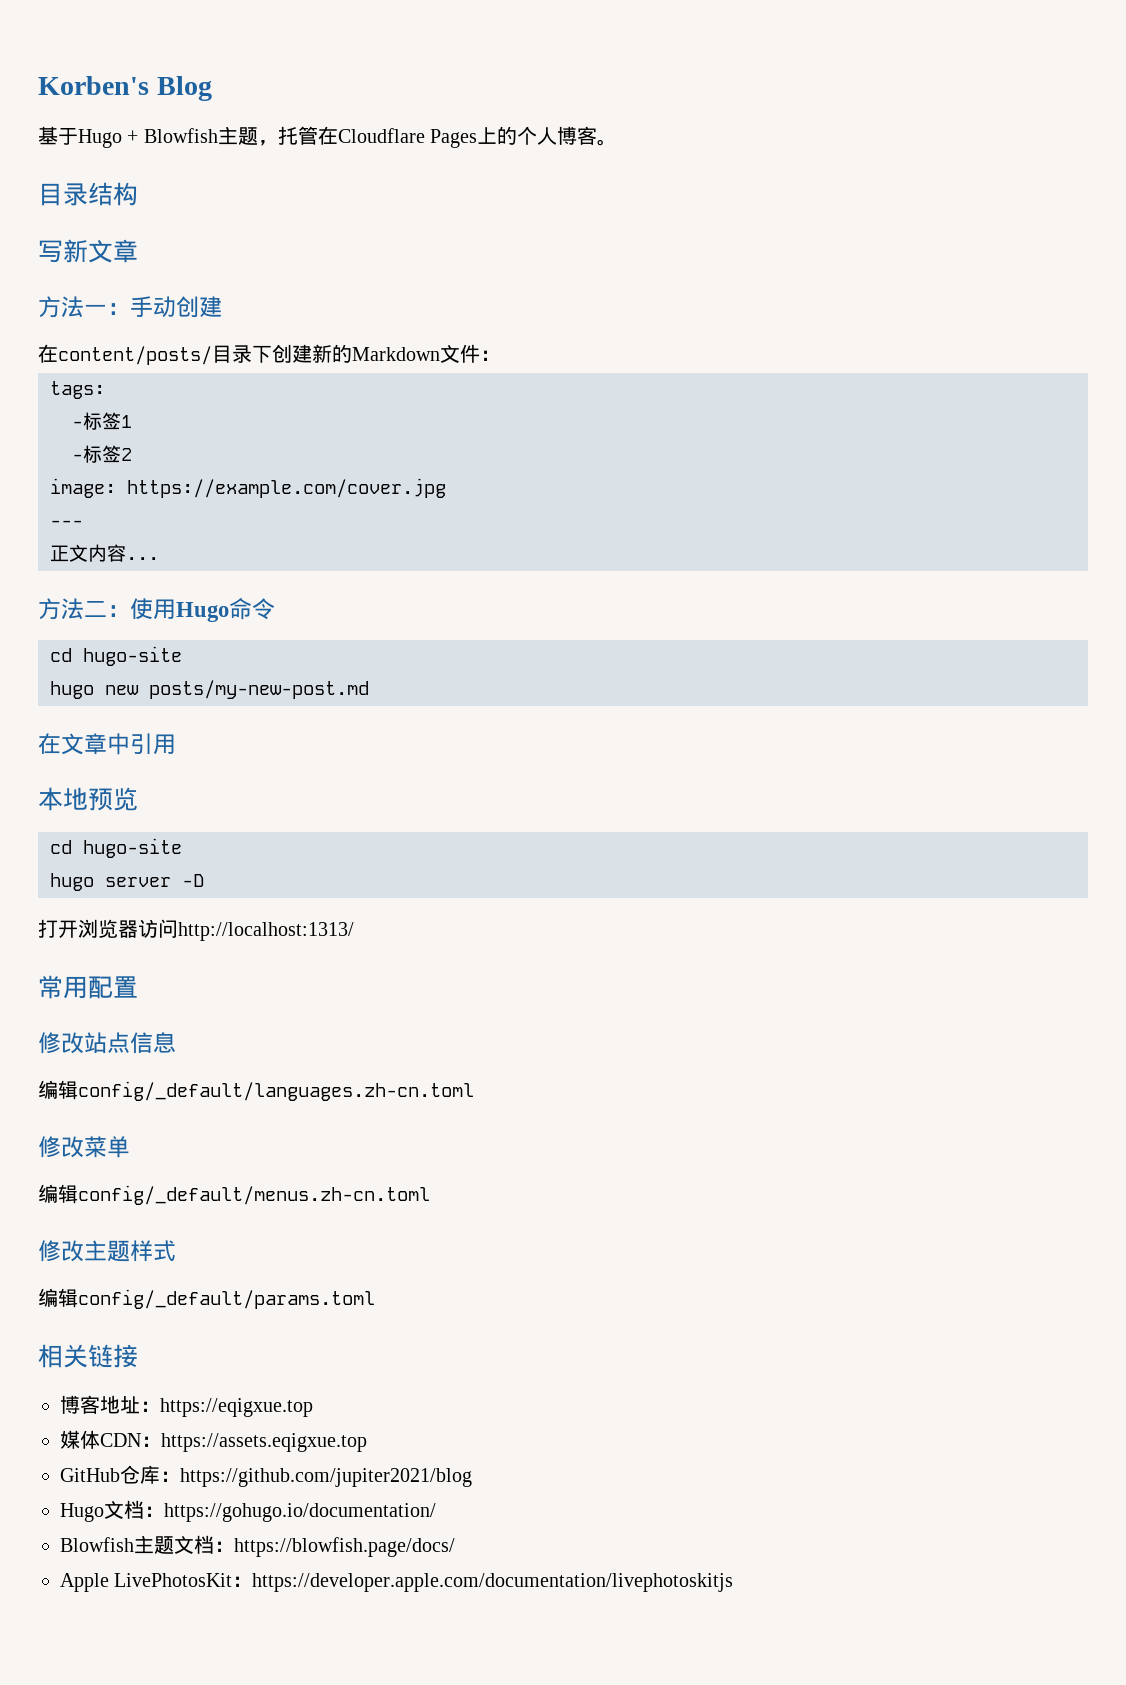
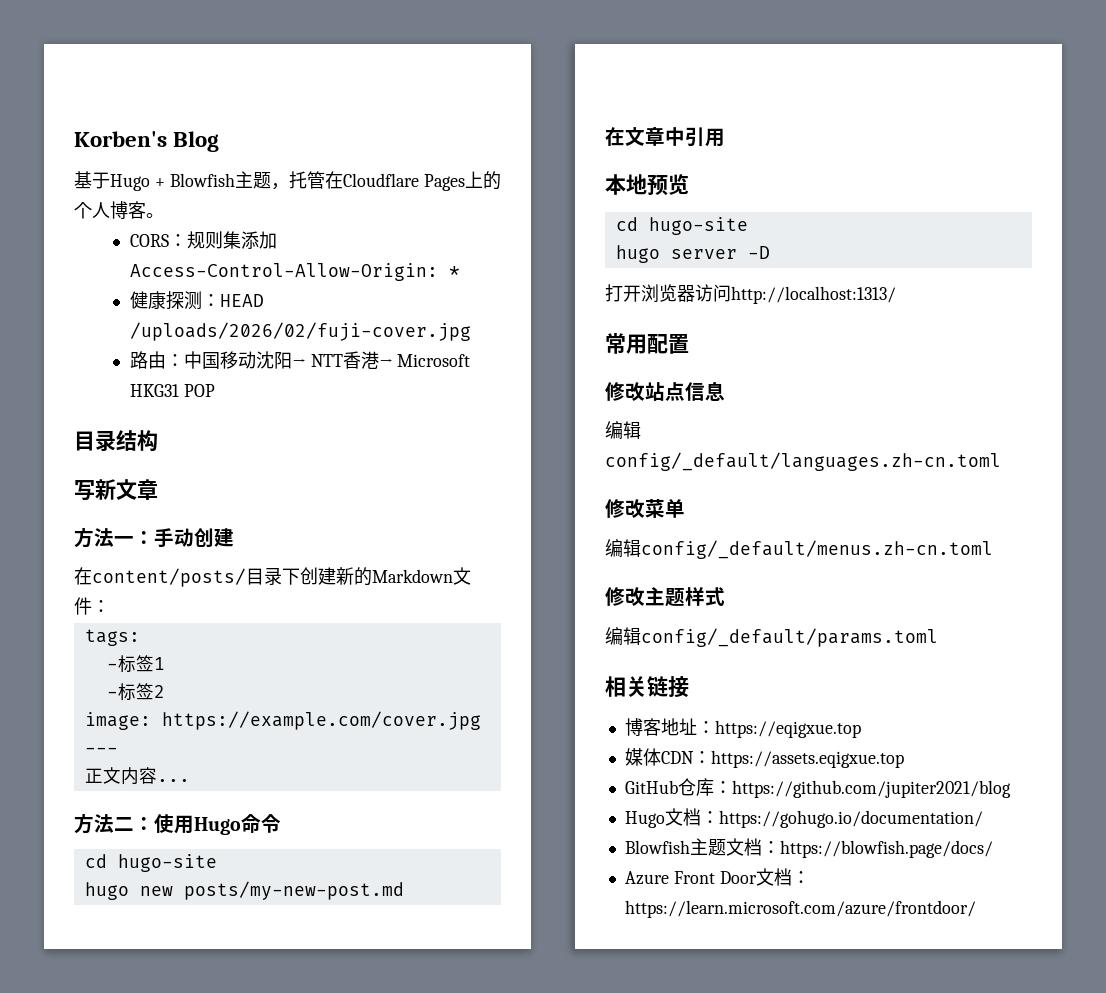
+ CORS：规则集添加Access-Control-Allow-Origin: *
+ 健康探测：HEAD /uploads/2026/02/fuji-cover.jpg
+ 路由：中国移动沈阳→ NTT香港→ Microsoft HKG31 POP
- Apple LivePhotosKit：https://developer.apple.com/documentation/livephotoskitjs
+ Azure Front Door文档：https://learn.microsoft.com/azure/frontdoor/

